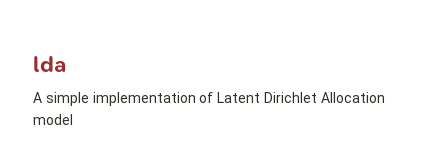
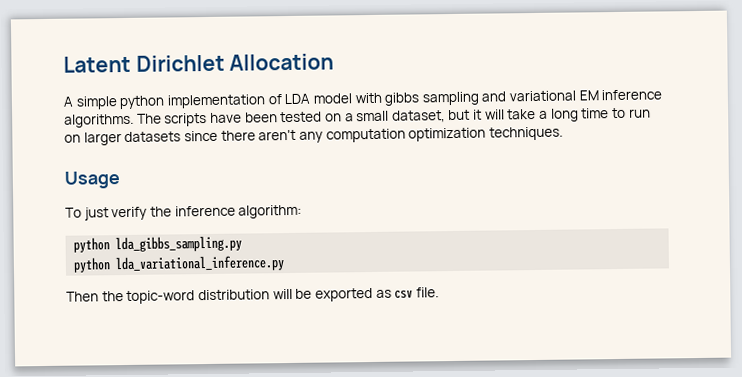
- lda
+ Latent Dirichlet Allocation
- A simple implementation of Latent Dirichlet Allocation model
+ A simple python implementation of LDA model with gibbs sampling and variational EM inference algorithms. The scripts have been tested on a small dataset, but it will take a long time to run on larger datasets since there aren't any computation optimization techniques.
+ Usage
+ To just verify the inference algorithm:
+ python lda_gibbs_sampling.py
+ python lda_variational_inference.py
+ Then the topic-word distribution will be exported as csv file.

